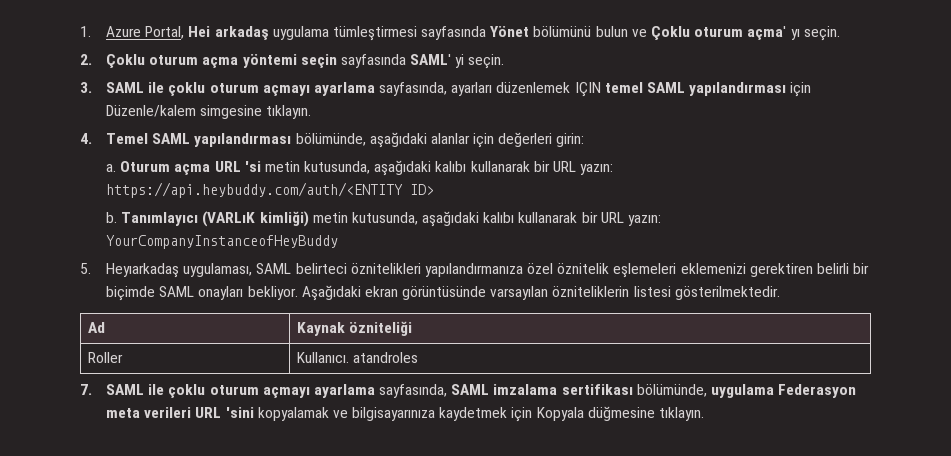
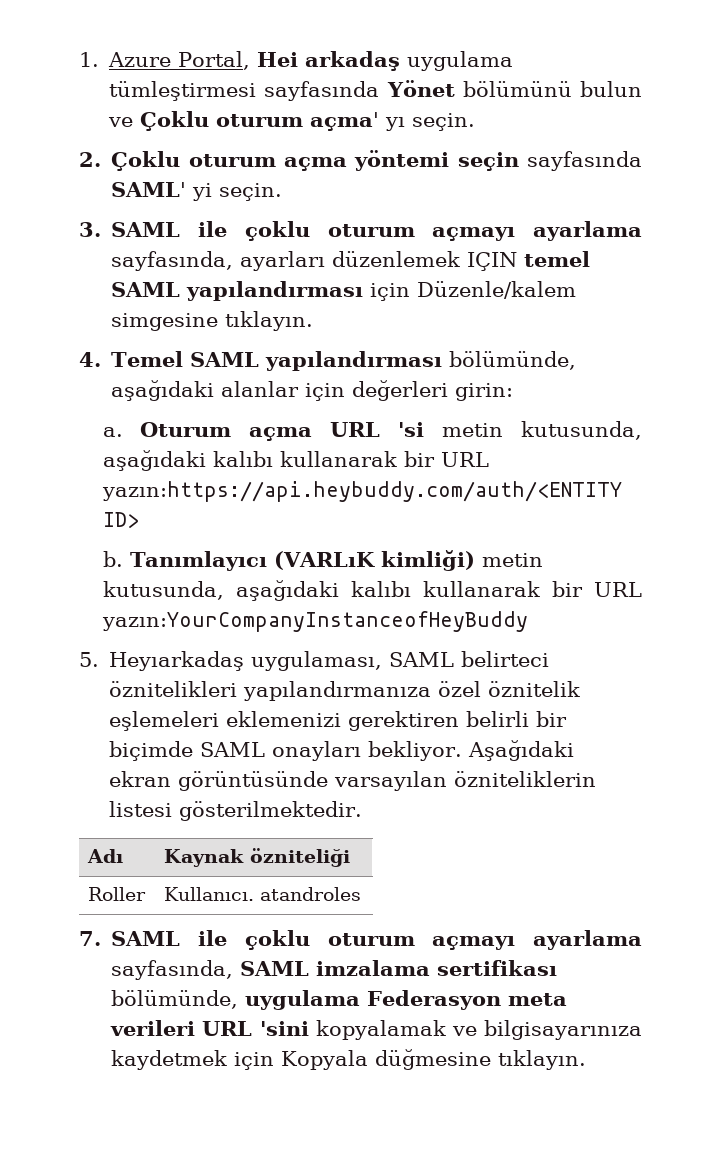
- Oturum açma URL 'si metin kutusunda, aşağıdaki kalıbı kullanarak bir URL yazın: https://api.heybuddy.com/auth/<ENTITY ID>
+ Oturum açma URL 'si metin kutusunda, aşağıdaki kalıbı kullanarak bir URL yazın:https://api.heybuddy.com/auth/<ENTITY ID>
- Tanımlayıcı (VARLıK kimliği) metin kutusunda, aşağıdaki kalıbı kullanarak bir URL yazın: YourCompanyInstanceofHeyBuddy
+ Tanımlayıcı (VARLıK kimliği) metin kutusunda, aşağıdaki kalıbı kullanarak bir URL yazın:YourCompanyInstanceofHeyBuddy
- Ad | Kaynak özniteliği
+ Adı | Kaynak özniteliği

